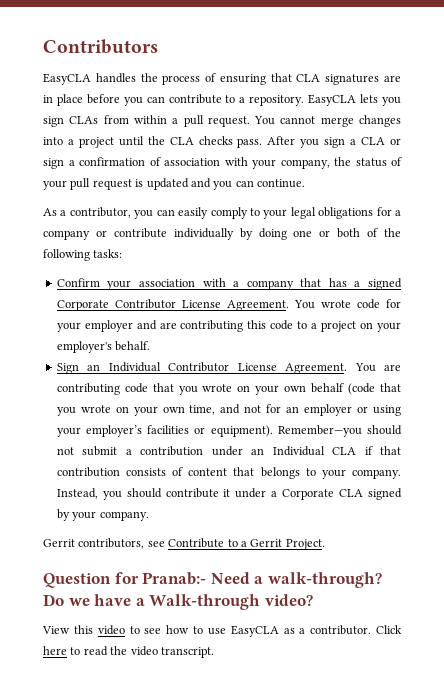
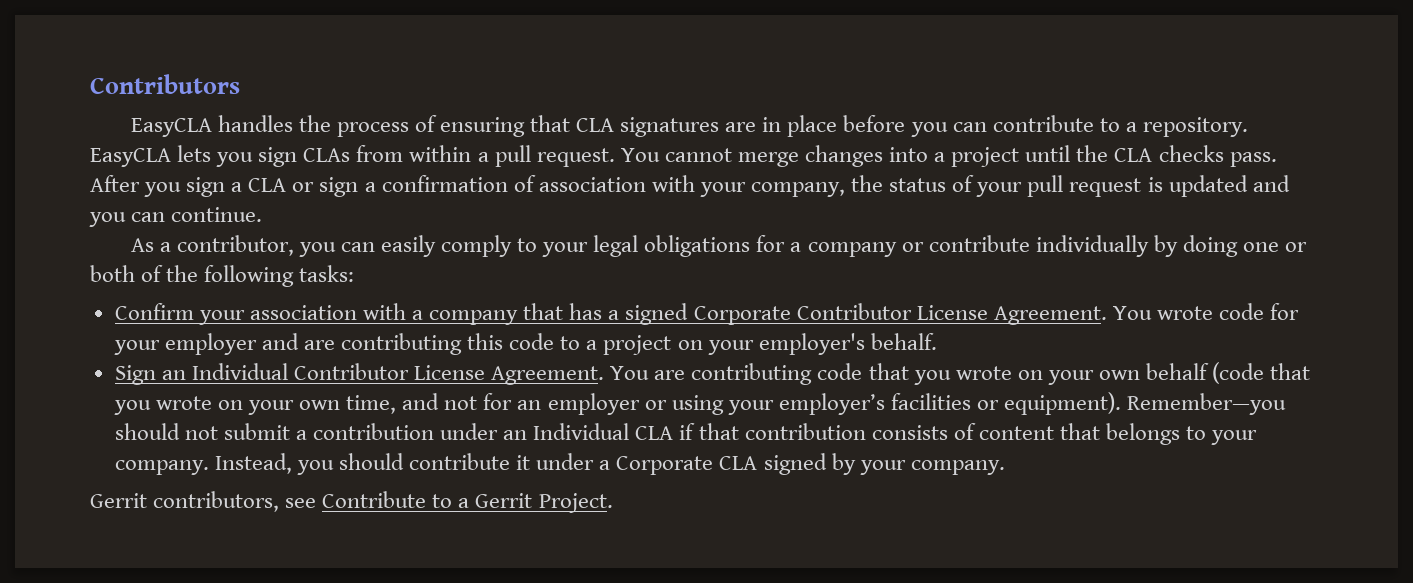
- Question for Pranab:- Need a walk-through? Do we have a Walk-through video?
- View this video to see how to use EasyCLA as a contributor. Click here to read the video transcript.

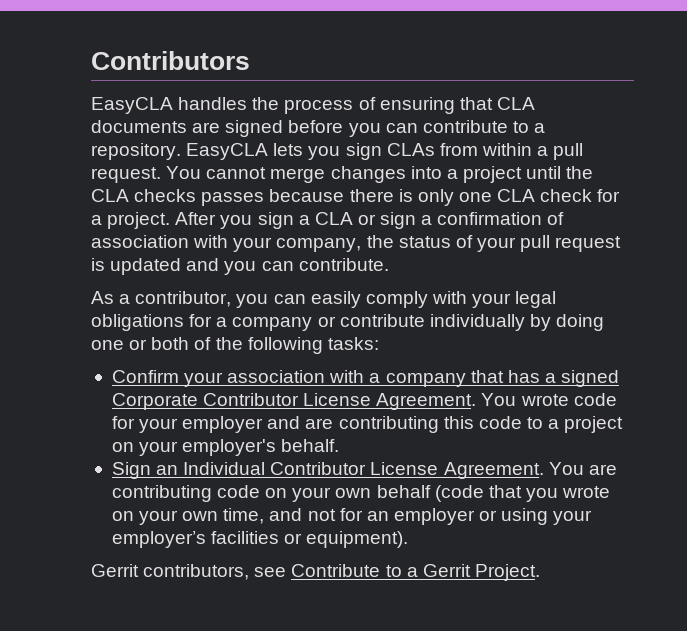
- EasyCLA handles the process of ensuring that CLA signatures are in place before you can contribute to a repository.
+ EasyCLA handles the process of ensuring that CLA documents are signed before you can contribute to a repository.
- You cannot merge changes into a project until the CLA checks pass.
+ You cannot merge changes into a project until the CLA checks passes because there is only one CLA check for a project.
- After you sign a CLA or sign a confirmation of association with your company, the status of your pull request is updated and you can continue.
+ After you sign a CLA or sign a confirmation of association with your company, the status of your pull request is updated and you can contribute.
- As a contributor, you can easily comply to your legal obligations for a company or contribute individually by doing one or both of the following tasks:
+ As a contributor, you can easily comply with your legal obligations for a company or contribute individually by doing one or both of the following tasks:
- You are contributing code that you wrote on your own behalf (code that you wrote on your own time, and not for an employer or using your employer’s facilities or equipment). Remember—you should not submit a contribution under an Individual CLA if that contribution consists of content that belongs to your company. Instead, you should contribute it under a Corporate CLA signed by your company.
+ You are contributing code on your own behalf (code that you wrote on your own time, and not for an employer or using your employer’s facilities or equipment).

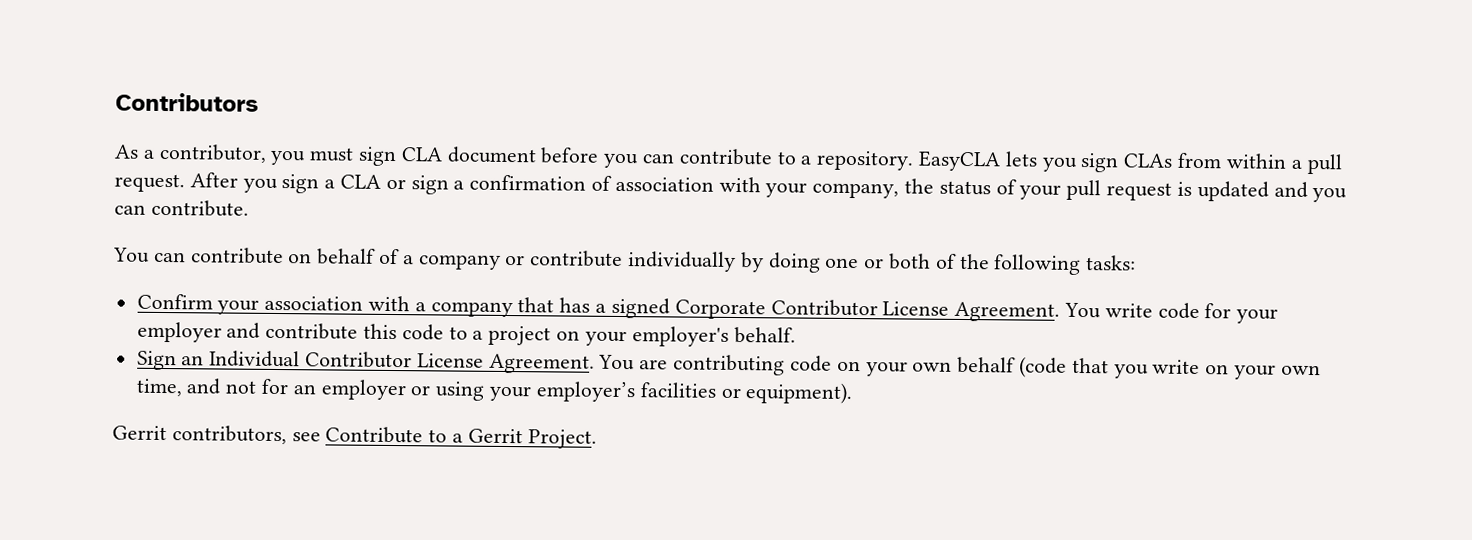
- EasyCLA handles the process of ensuring that CLA documents are signed before you can contribute to a repository.
+ As a contributor, you must sign CLA document before you can contribute to a repository.
- You cannot merge changes into a project until the CLA checks passes because there is only one CLA check for a project.
- As a contributor, you can easily comply with your legal obligations for a company or contribute individually by doing one or both of the following tasks:
+ You can contribute on behalf of a company or contribute individually by doing one or both of the following tasks:
- You wrote code for your employer and are contributing this code to a project on your employer's behalf.
+ You write code for your employer and contribute this code to a project on your employer's behalf.
- You are contributing code on your own behalf (code that you wrote on your own time, and not for an employer or using your employer’s facilities or equipment).
+ You are contributing code on your own behalf (code that you write on your own time, and not for an employer or using your employer’s facilities or equipment).

